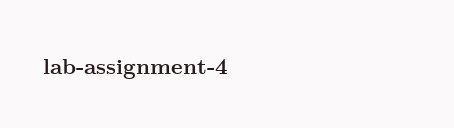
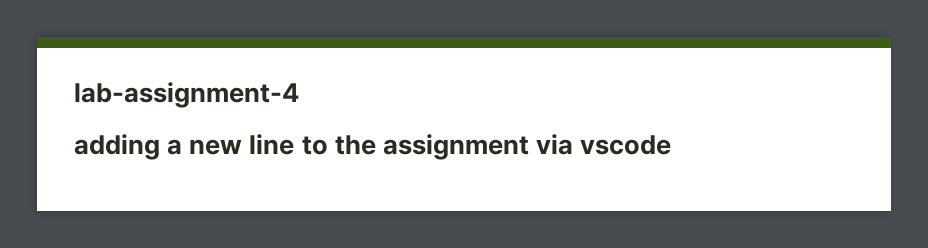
+ adding a new line to the assignment via vscode

